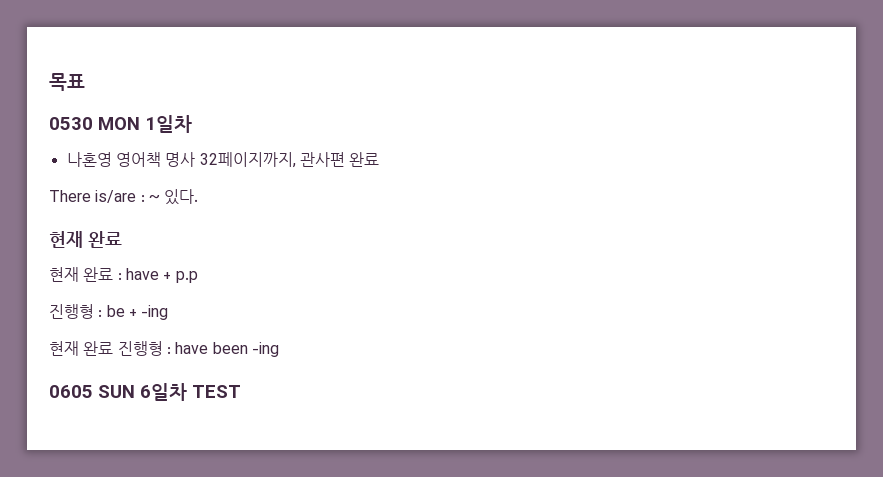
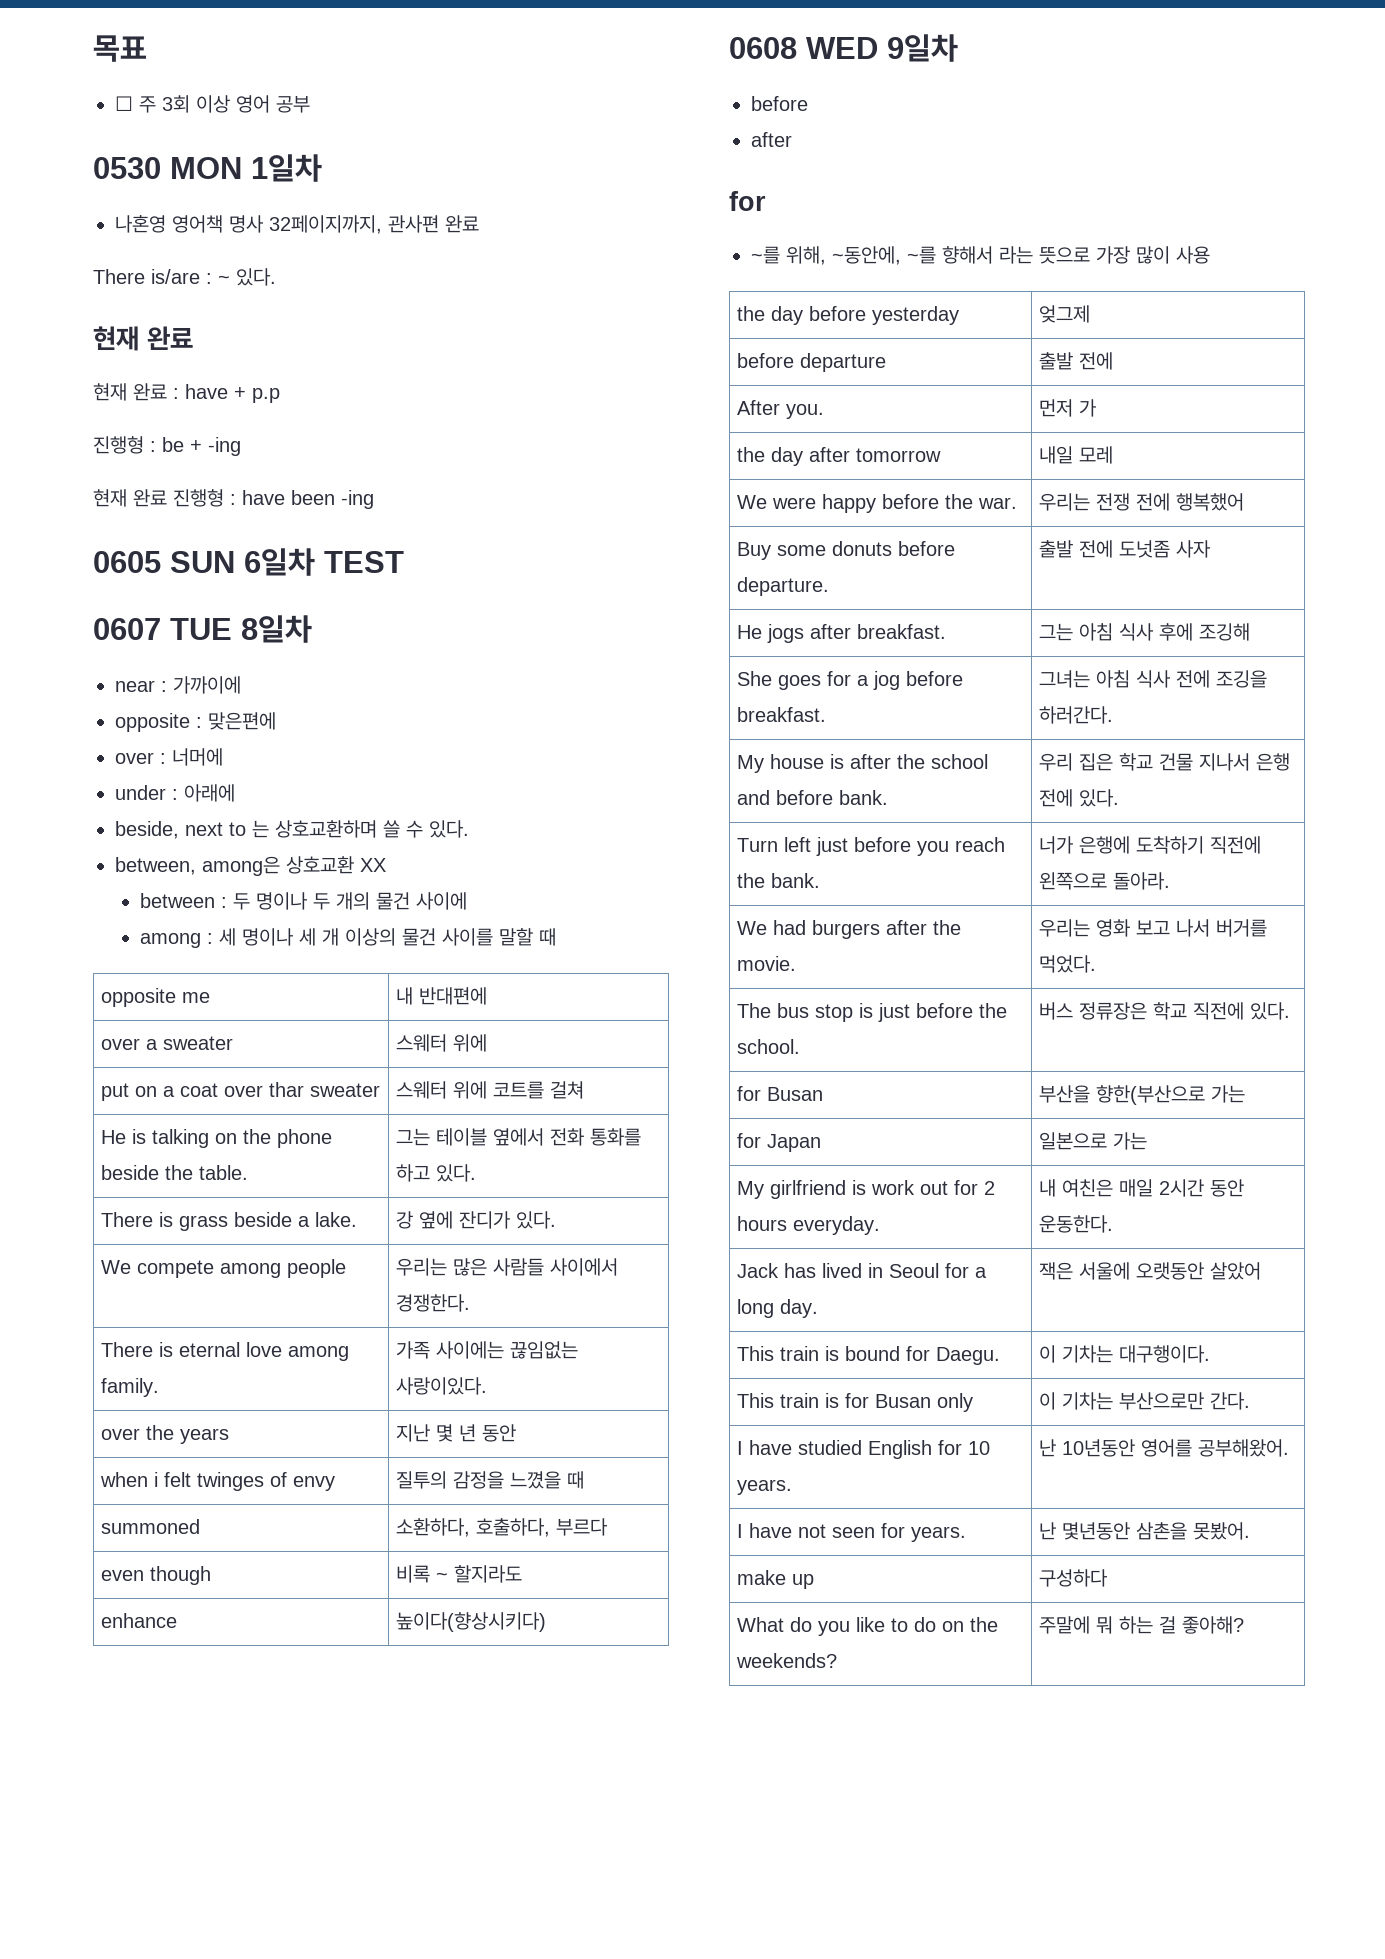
+ ☐ 주 3회 이상 영어 공부
+ 0607 TUE 8일차
+ near : 가까이에
+ opposite : 맞은편에
+ over : 너머에
+ under : 아래에
+ beside, next to 는 상호교환하며 쓸 수 있다.
+ between, among은 상호교환 XX
+ between : 두 명이나 두 개의 물건 사이에
+ among : 세 명이나 세 개 이상의 물건 사이를 말할 때
+ opposite me | 내 반대편에
+ over a sweater | 스웨터 위에
+ put on a coat over thar sweater | 스웨터 위에 코트를 걸쳐
+ He is talking on the phone beside the table. | 그는 테이블 옆에서 전화 통화를 하고 있다.
+ There is grass beside a lake. | 강 옆에 잔디가 있다.
+ We compete among people | 우리는 많은 사람들 사이에서 경쟁한다.
+ There is eternal love among family. | 가족 사이에는 끊임없는 사랑이있다.
+ over the years | 지난 몇 년 동안
+ when i felt twinges of envy | 질투의 감정을 느꼈을 때
+ summoned | 소환하다, 호출하다, 부르다
+ even though | 비록 ~ 할지라도
+ enhance | 높이다(향상시키다)
+ 0608 WED 9일차
+ before
+ after
+ for
+ ~를 위해, ~동안에, ~를 향해서 라는 뜻으로 가장 많이 사용
+ the day before yesterday | 엊그제
+ before departure | 출발 전에
+ After you. | 먼저 가
+ the day after tomorrow | 내일 모레
+ We were happy before the war. | 우리는 전쟁 전에 행복했어
+ Buy some donuts before departure. | 출발 전에 도넛좀 사자
+ He jogs after breakfast. | 그는 아침 식사 후에 조깅해
+ She goes for a jog before breakfast. | 그녀는 아침 식사 전에 조깅을 하러간다.
+ My house is after the school and before bank. | 우리 집은 학교 건물 지나서 은행 전에 있다.
+ Turn left just before you reach the bank. | 너가 은행에 도착하기 직전에 왼쪽으로 돌아라.
+ We had burgers after the movie. | 우리는 영화 보고 나서 버거를 먹었다.
+ The bus stop is just before the school. | 버스 정류장은 학교 직전에 있다.
+ for Busan | 부산을 향한(부산으로 가는
+ for Japan | 일본으로 가는
+ My girlfriend is work out for 2 hours everyday. | 내 여친은 매일 2시간 동안 운동한다.
+ Jack has lived in Seoul for a long day. | 잭은 서울에 오랫동안 살았어
+ This train is bound for Daegu. | 이 기차는 대구행이다.
+ This train is for Busan only | 이 기차는 부산으로만 간다.
+ I have studied English for 10 years. | 난 10년동안 영어를 공부해왔어.
+ I have not seen for years. | 난 몇년동안 삼촌을 못봤어.
+ make up | 구성하다
+ What do you like to do on the weekends? | 주말에 뭐 하는 걸 좋아해?

